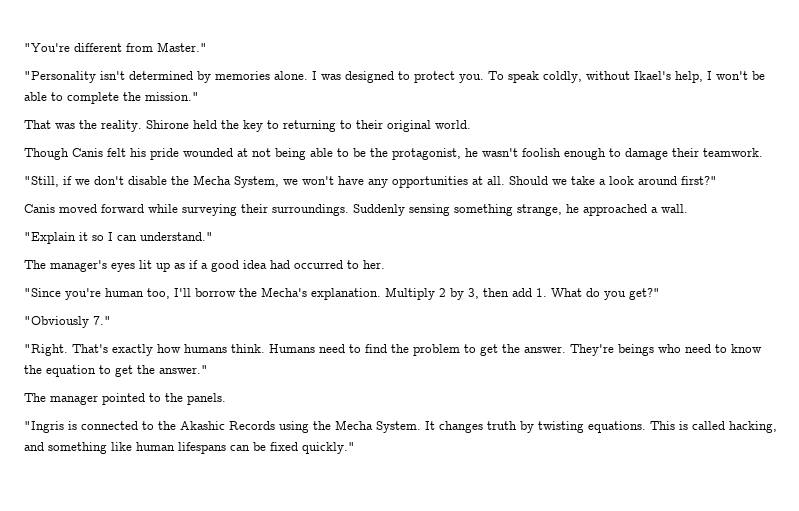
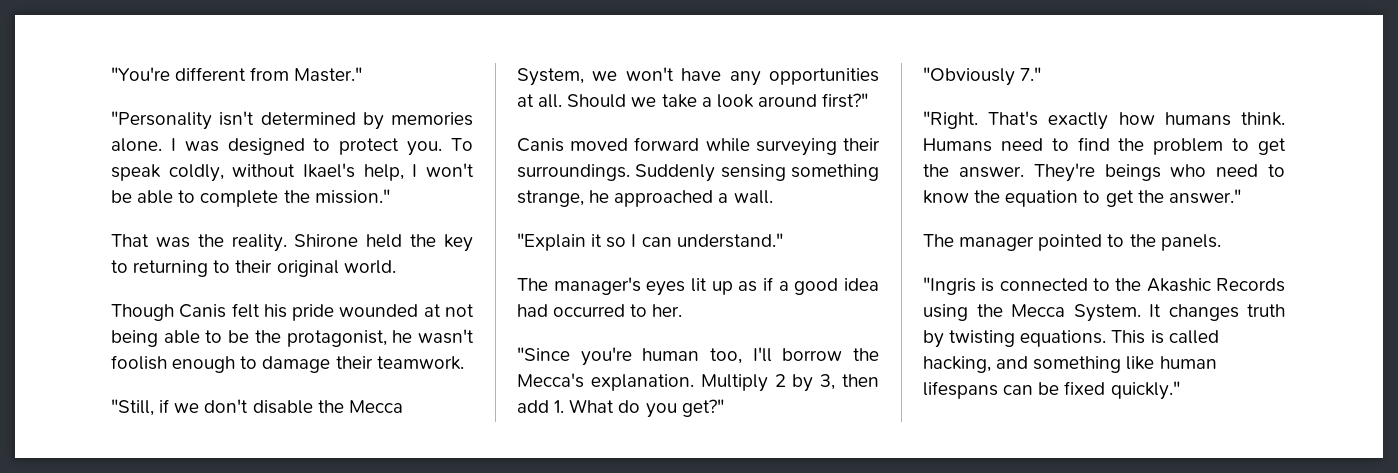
- "Still, if we don't disable the Mecha System, we won't have any opportunities at all.
+ "Still, if we don't disable the Mecca System, we won't have any opportunities at all.
- "Since you're human too, I'll borrow the Mecha's explanation.
+ "Since you're human too, I'll borrow the Mecca's explanation.
- "Ingris is connected to the Akashic Records using the Mecha System.
+ "Ingris is connected to the Akashic Records using the Mecca System.

